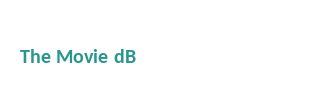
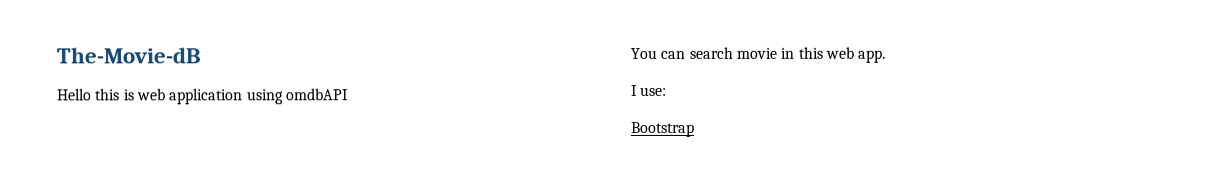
- The Movie dB
+ The-Movie-dB
+ Hello this is web application using omdbAPI
+ You can search movie in this web app.
+ I use:
+ Bootstrap

